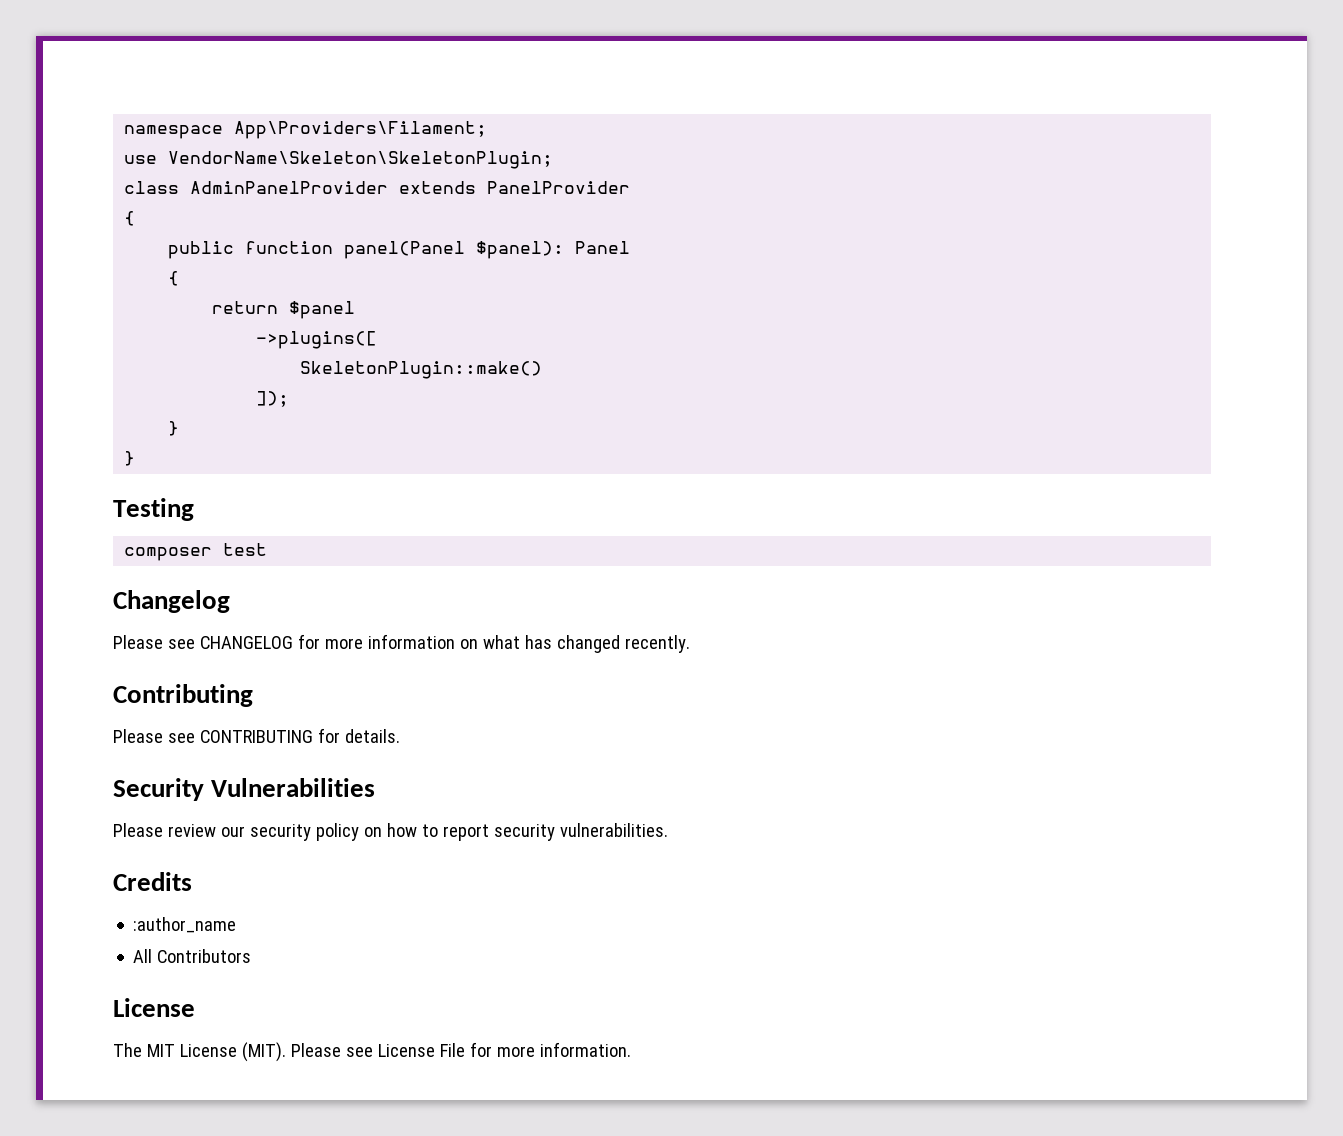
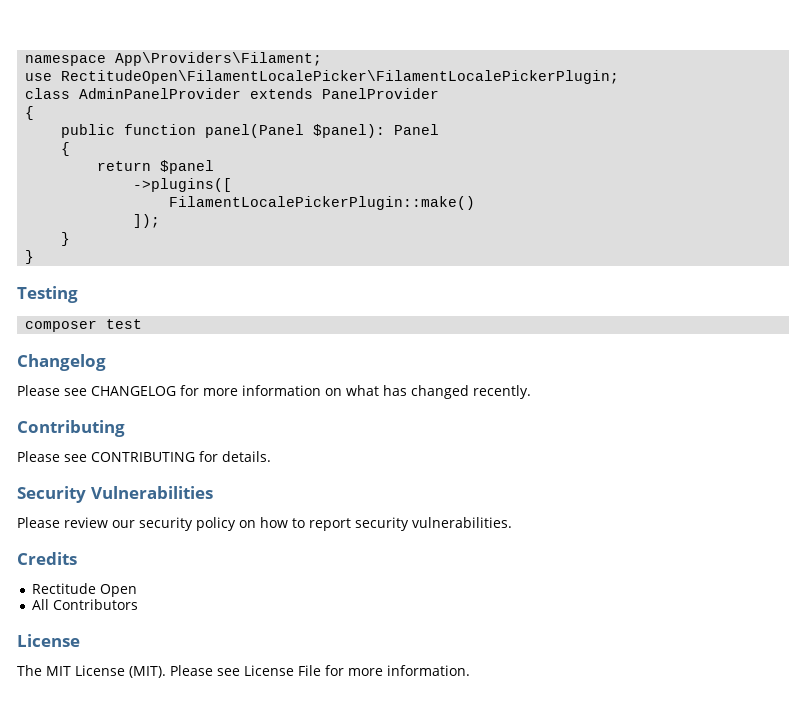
- use VendorName\Skeleton\SkeletonPlugin;
+ use RectitudeOpen\FilamentLocalePicker\FilamentLocalePickerPlugin;
- SkeletonPlugin::make()
+ FilamentLocalePickerPlugin::make()
- :author_name
+ Rectitude Open

